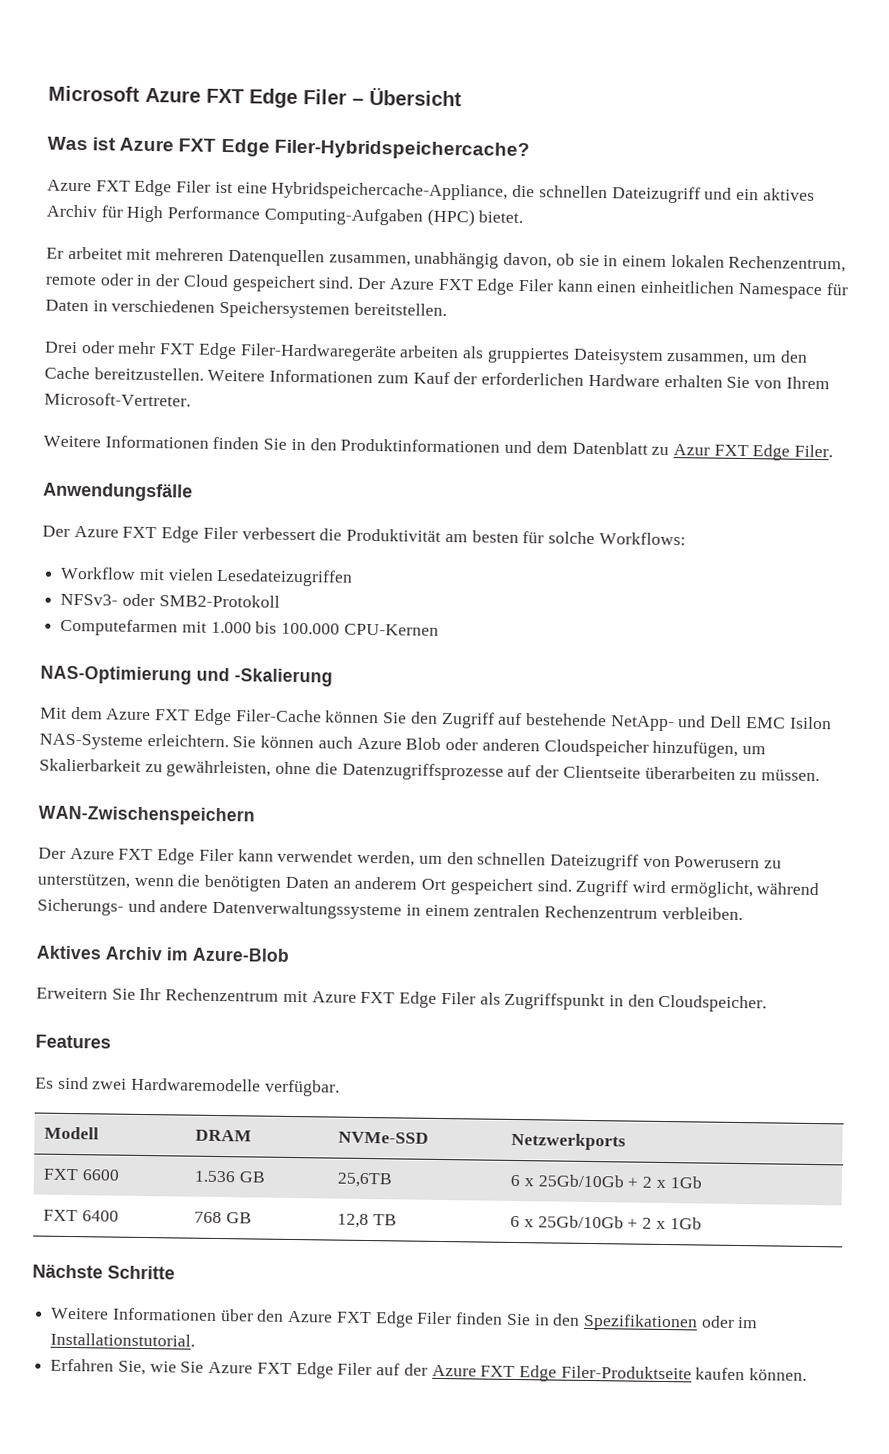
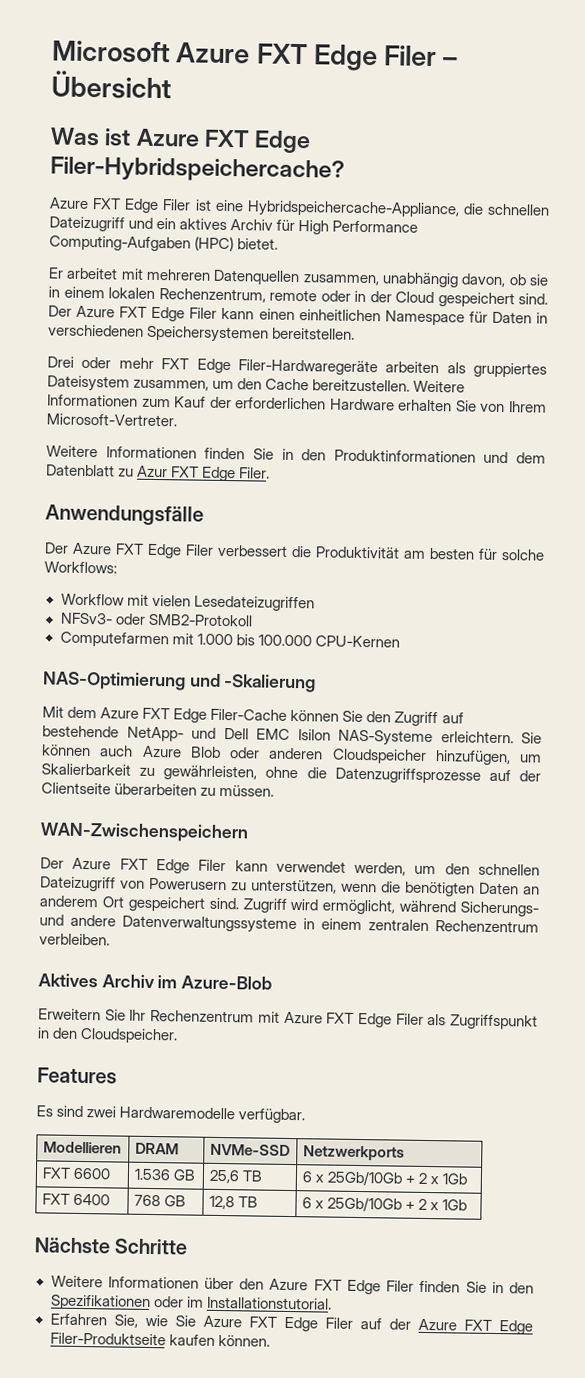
- Modell | DRAM | NVMe-SSD | Netzwerkports
+ Modellieren | DRAM | NVMe-SSD | Netzwerkports
- FXT 6600 | 1.536 GB | 25,6TB | 6 x 25Gb/10Gb + 2 x 1Gb
+ FXT 6600 | 1.536 GB | 25,6 TB | 6 x 25Gb/10Gb + 2 x 1Gb

